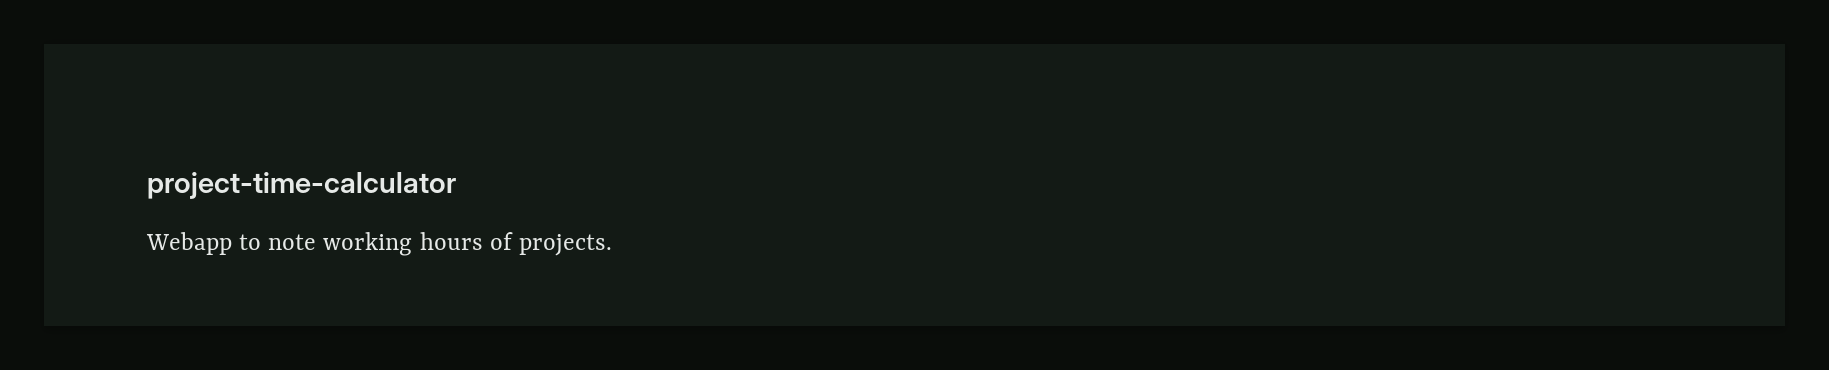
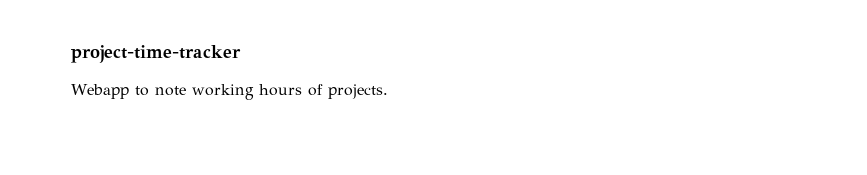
- project-time-calculator
+ project-time-tracker

